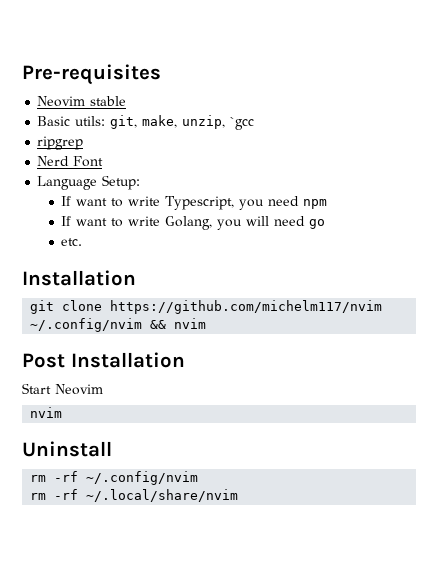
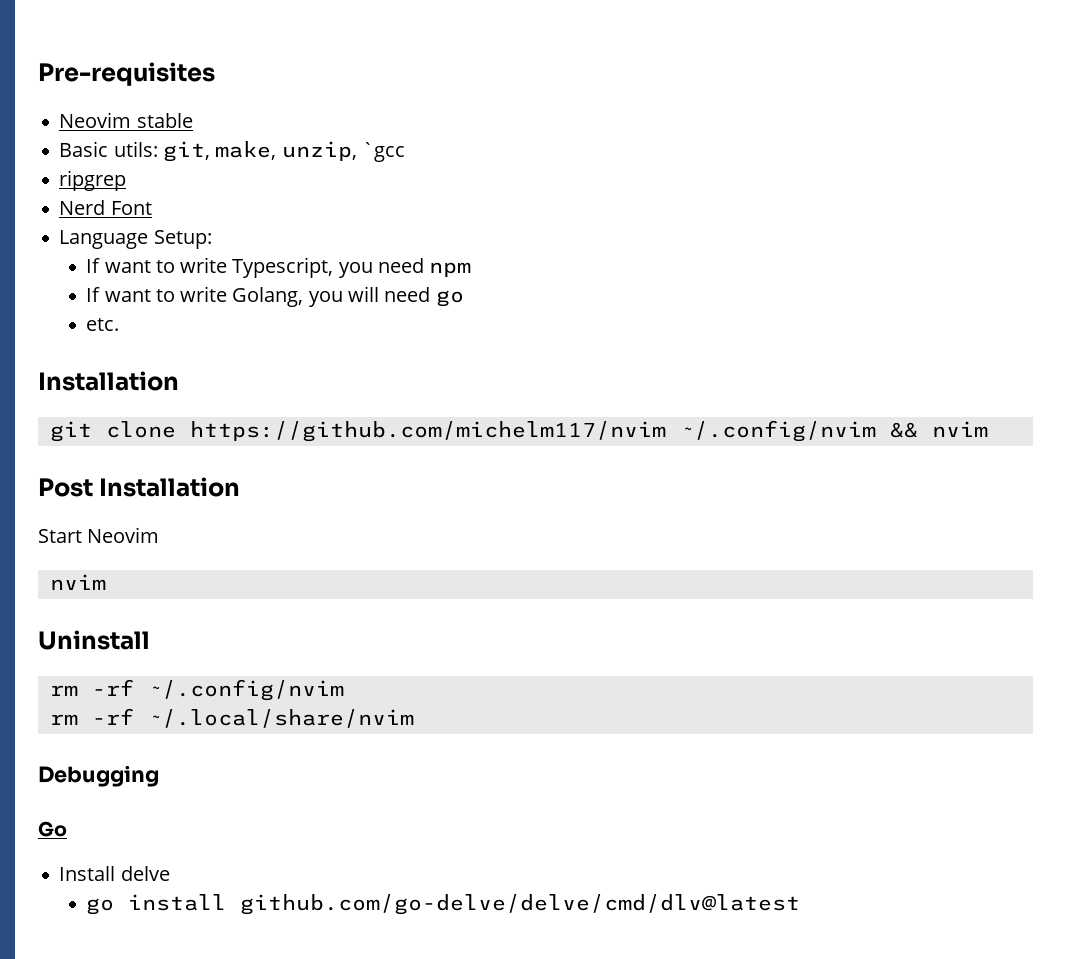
+ Debugging
+ Go
+ Install delve
+ go install github.com/go-delve/delve/cmd/dlv@latest

